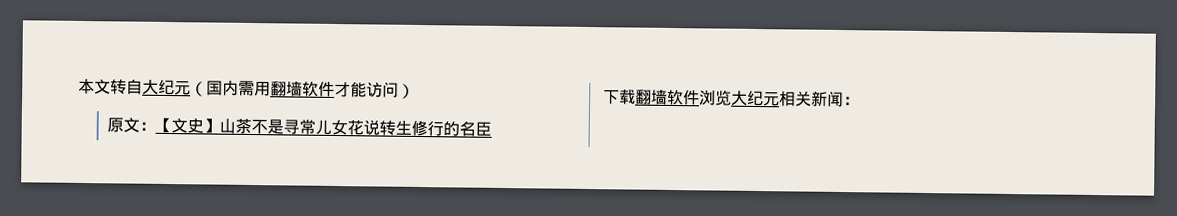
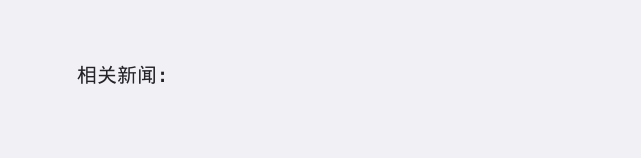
- 本文转自大纪元（国内需用翻墙软件才能访问）
- 原文：【文史】山茶不是寻常儿女花说转生修行的名臣
- 下载翻墙软件浏览大纪元相关新闻：
+ 相关新闻：

